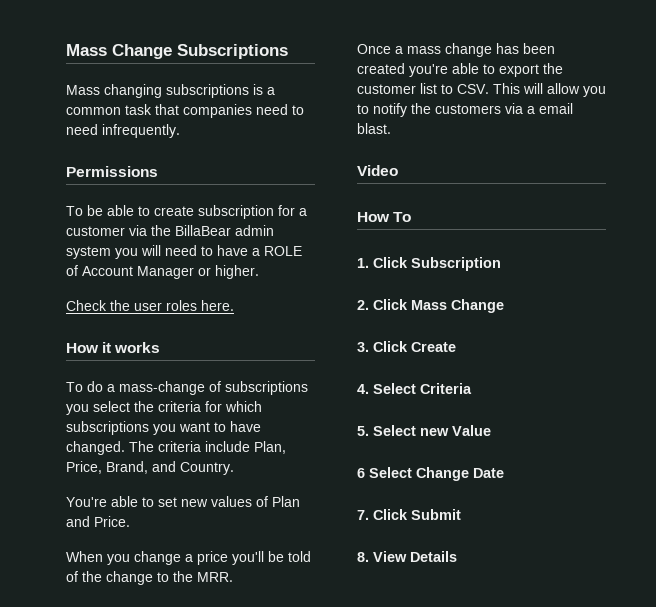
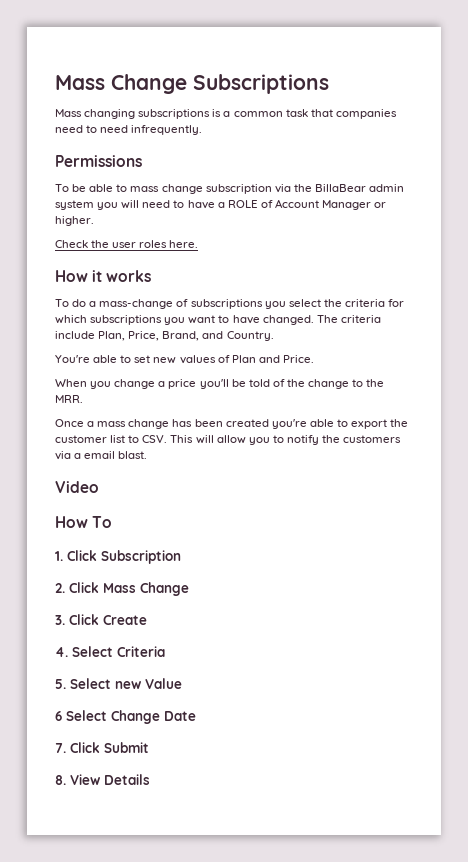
- To be able to create subscription for a customer via the BillaBear admin system you will need to have a ROLE of Account Manager or higher.
+ To be able to mass change subscription via the BillaBear admin system you will need to have a ROLE of Account Manager or higher.

